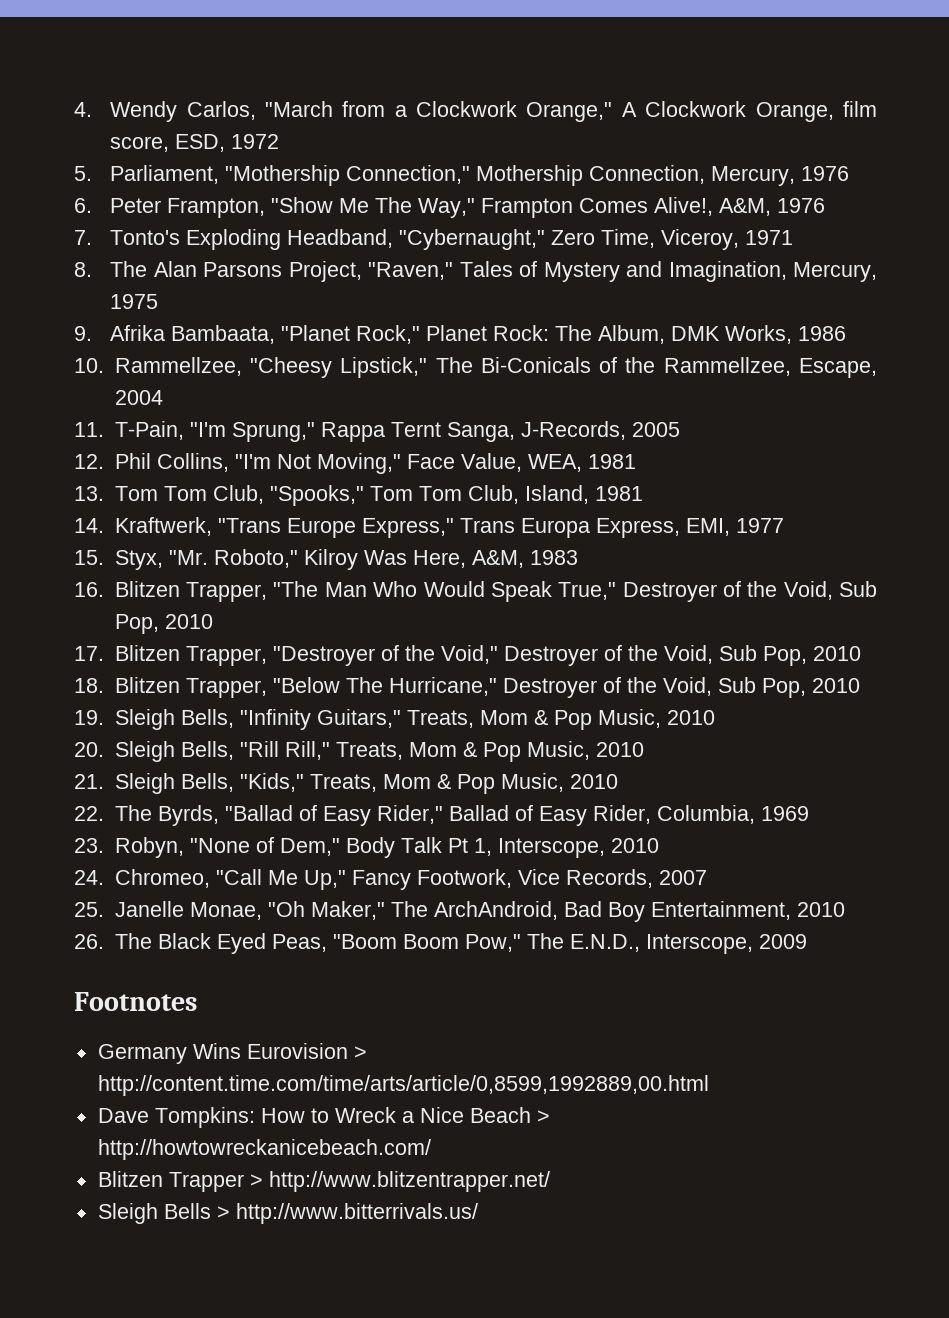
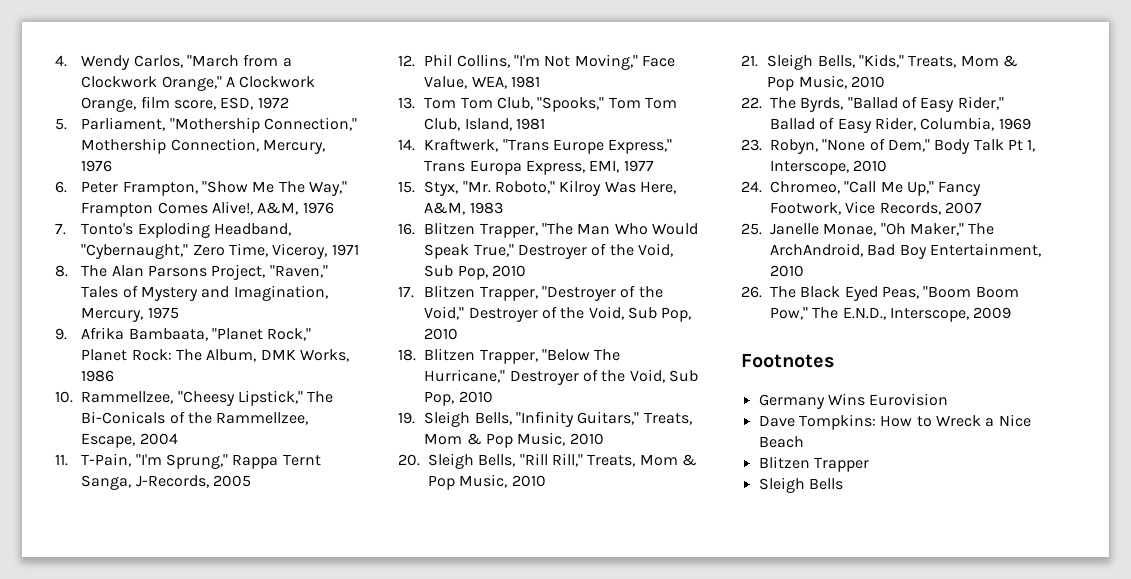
- Germany Wins Eurovision > http://content.time.com/time/arts/article/0,8599,1992889,00.html
+ Germany Wins Eurovision
- Dave Tompkins: How to Wreck a Nice Beach > http://howtowreckanicebeach.com/
+ Dave Tompkins: How to Wreck a Nice Beach
- Blitzen Trapper > http://www.blitzentrapper.net/
+ Blitzen Trapper
- Sleigh Bells > http://www.bitterrivals.us/
+ Sleigh Bells

